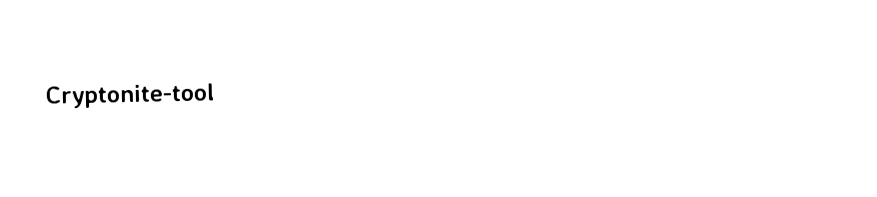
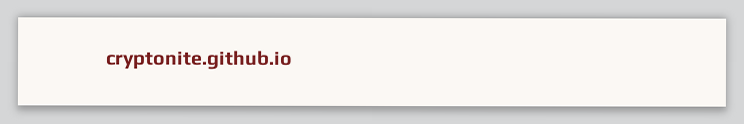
- Cryptonite-tool
+ cryptonite.github.io

